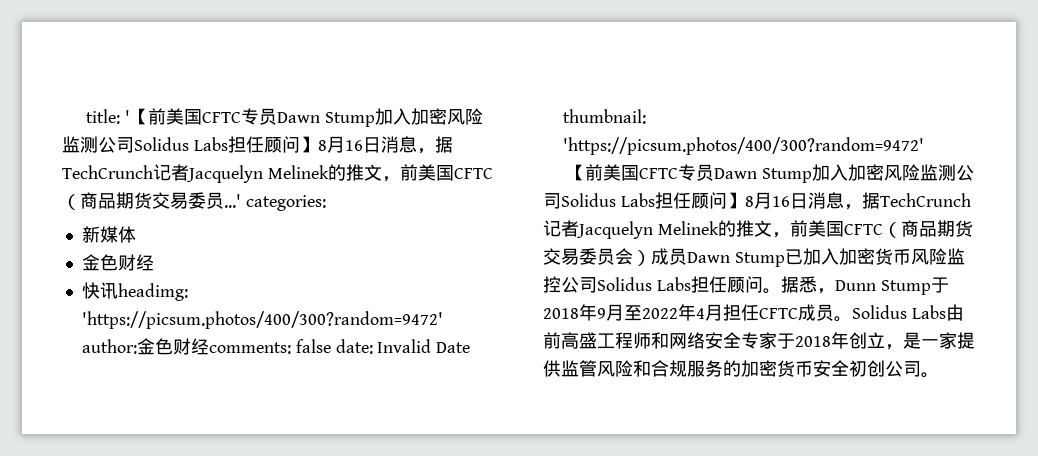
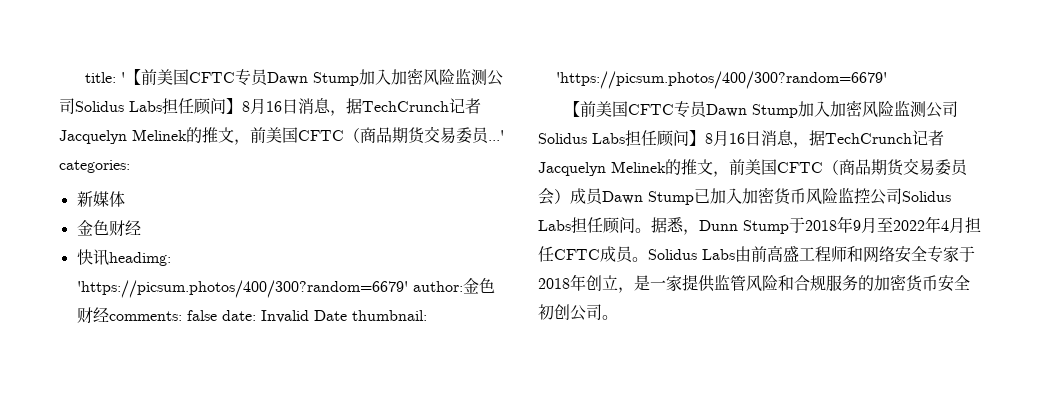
- 快讯headimg: 'https://picsum.photos/400/300?random=9472' author:金色财经comments: false date: Invalid Date thumbnail: 'https://picsum.photos/400/300?random=9472'
+ 快讯headimg: 'https://picsum.photos/400/300?random=6679' author:金色财经comments: false date: Invalid Date thumbnail: 'https://picsum.photos/400/300?random=6679'

